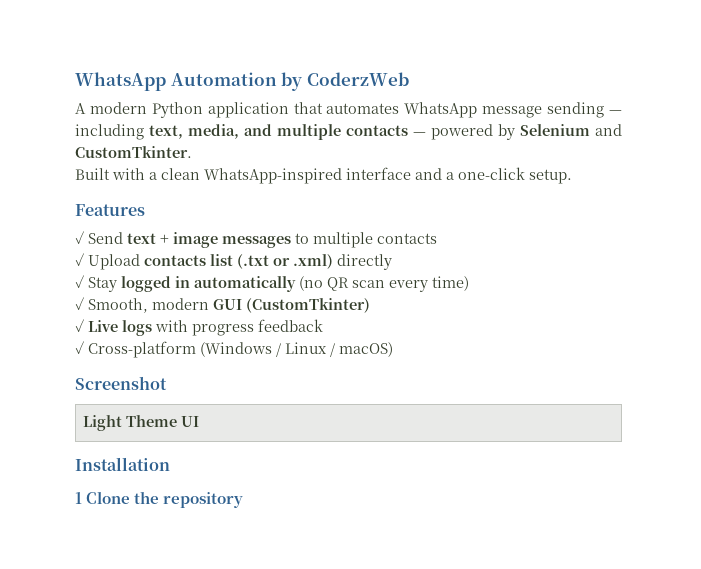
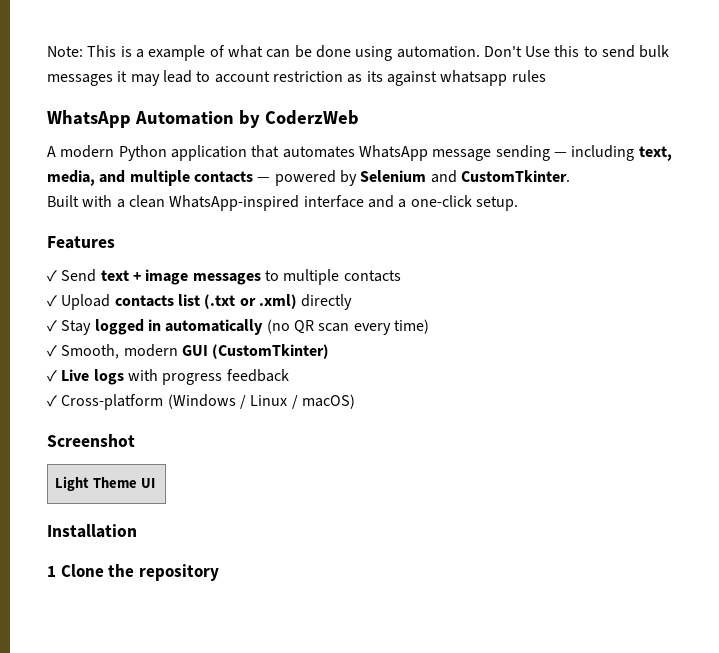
+ Note: This is a example of what can be done using automation. Don't Use this to send bulk messages it may lead to account restriction as its against whatsapp rules

